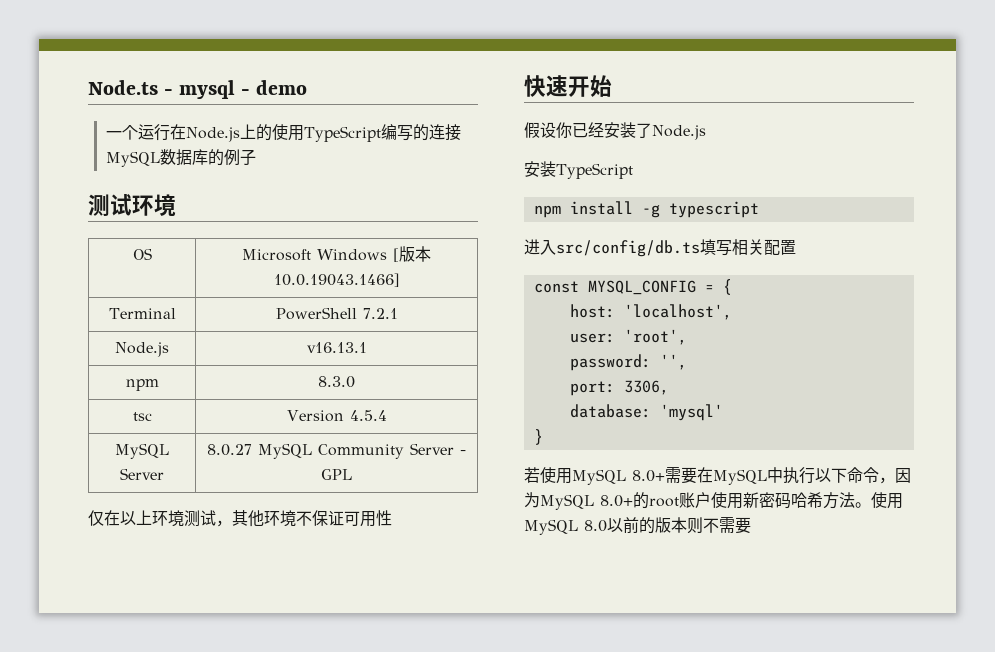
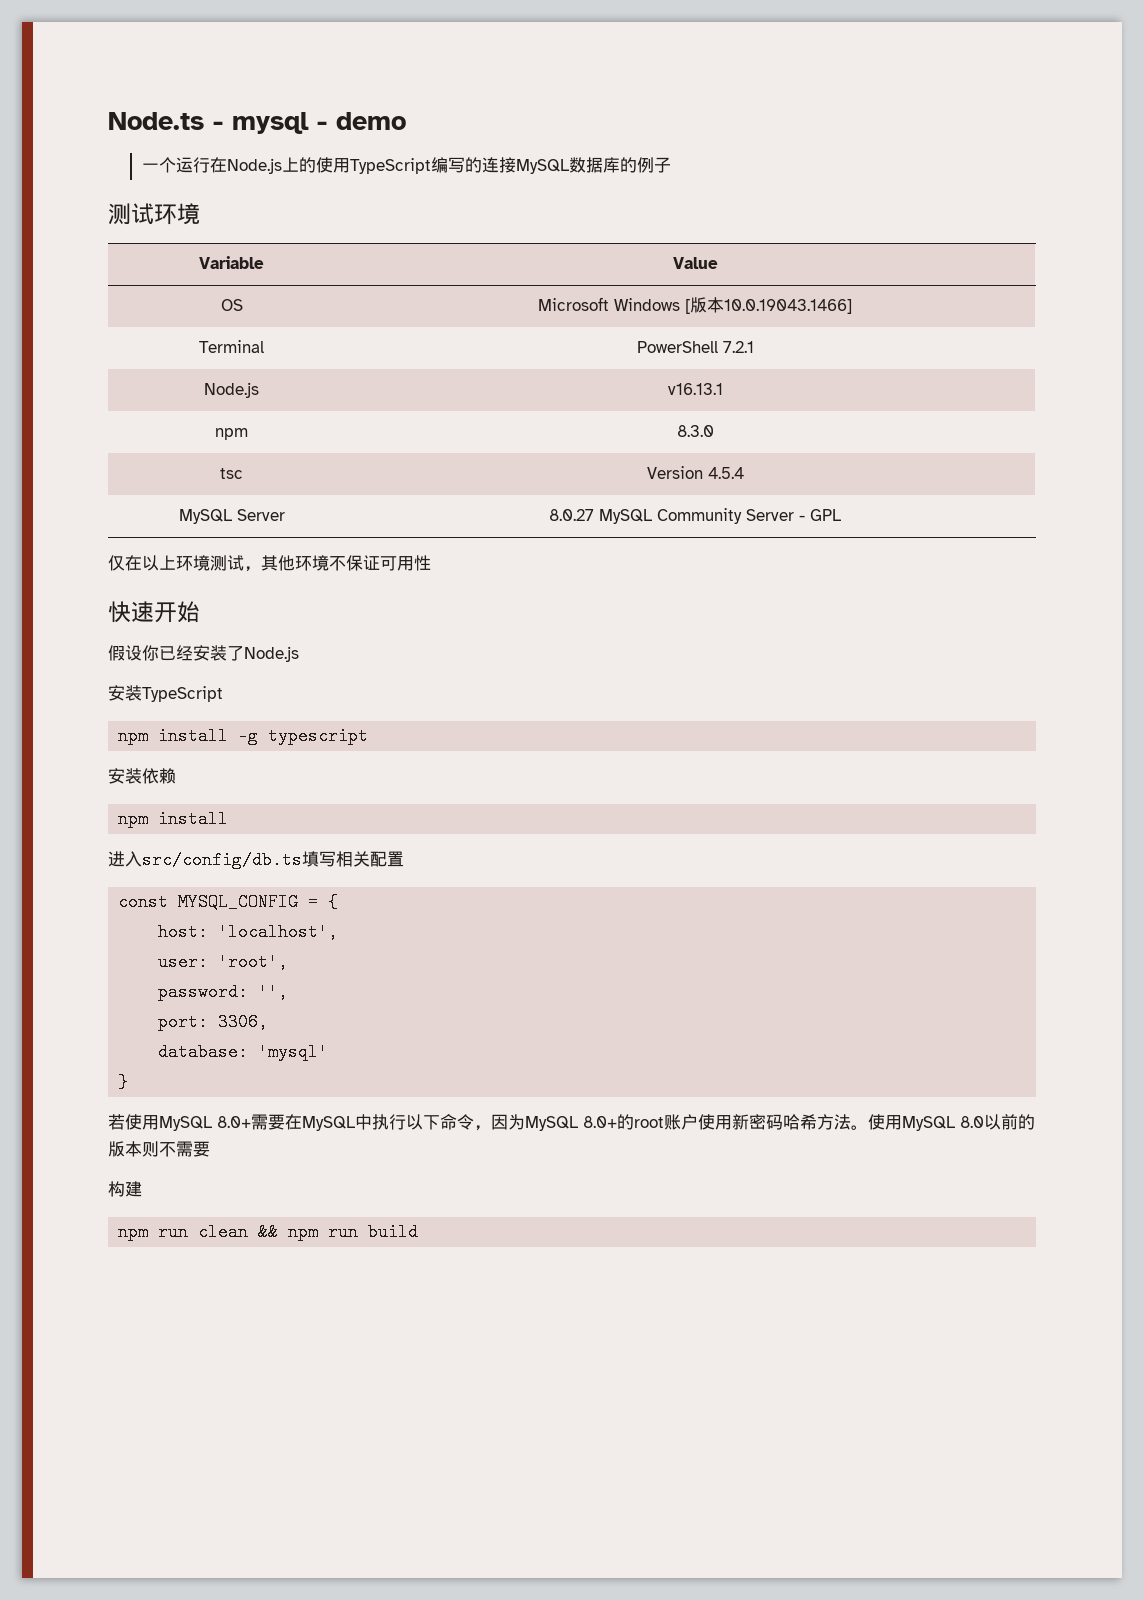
+ Variable | Value
+ 安装依赖
+ npm install
+ 构建
+ npm run clean && npm run build

